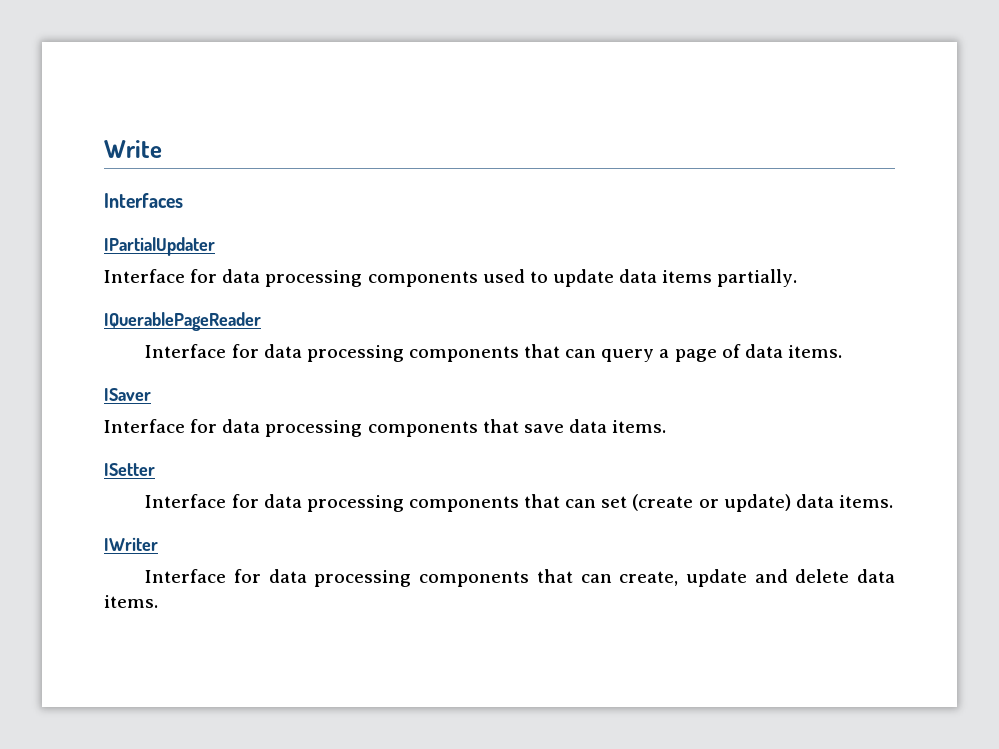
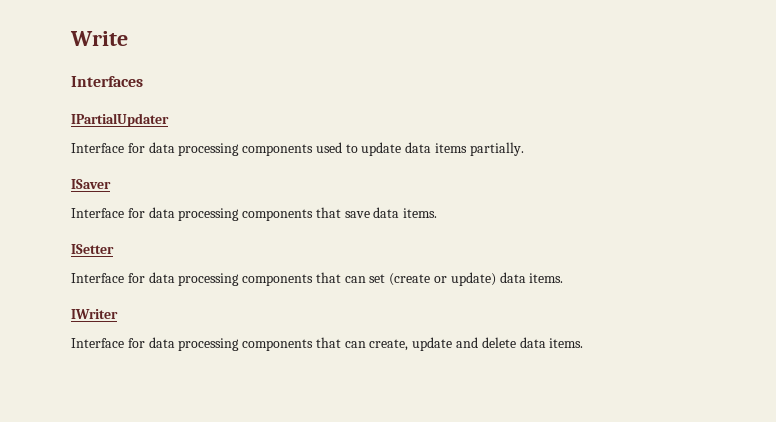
- IQuerablePageReader
- Interface for data processing components that can query a page of data items.

